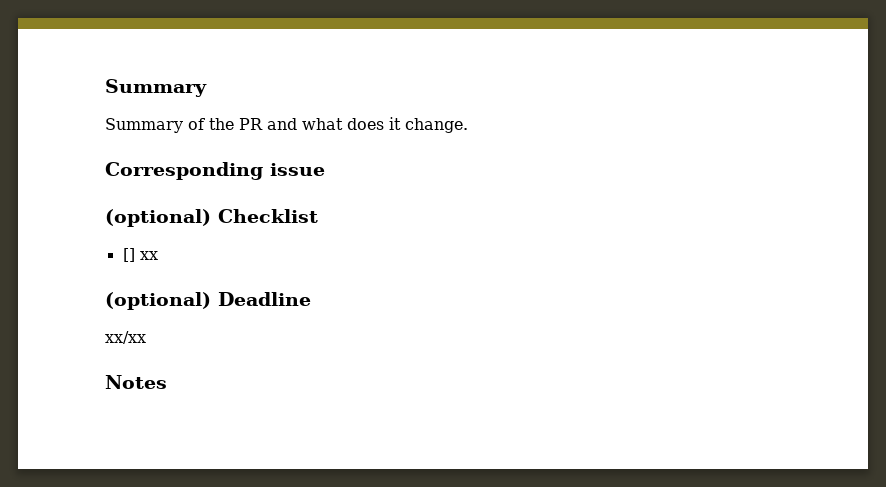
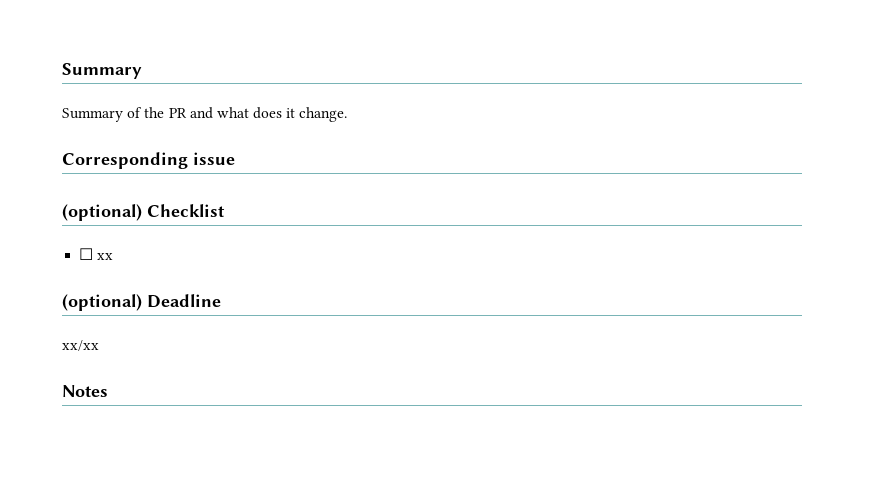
- [] xx
+ ☐ xx

